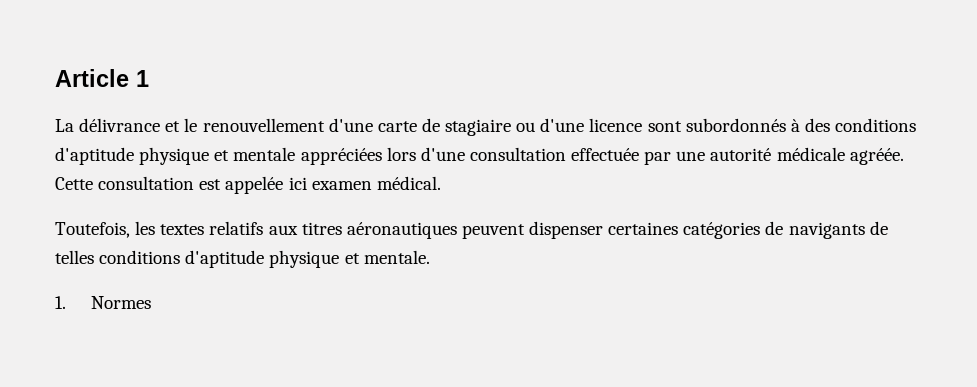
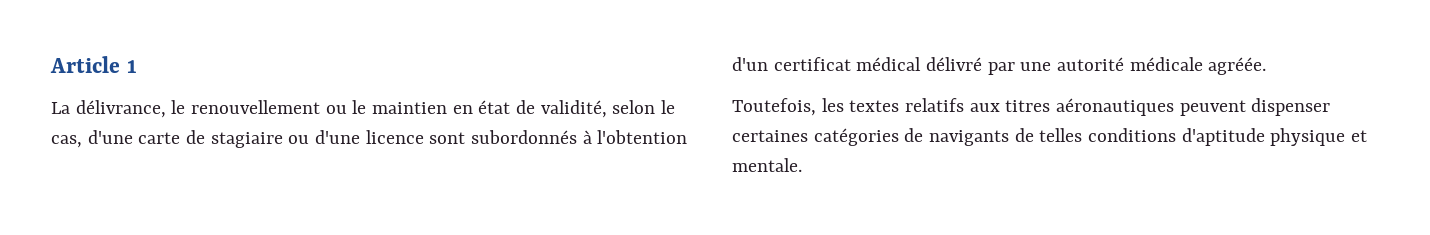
- La délivrance et le renouvellement d'une carte de stagiaire ou d'une licence sont subordonnés à des conditions d'aptitude physique et mentale appréciées lors d'une consultation effectuée par une autorité médicale agréée. Cette consultation est appelée ici examen médical.
+ La délivrance, le renouvellement ou le maintien en état de validité, selon le cas, d'une carte de stagiaire ou d'une licence sont subordonnés à l'obtention d'un certificat médical délivré par une autorité médicale agréée.
- 1. Normes

